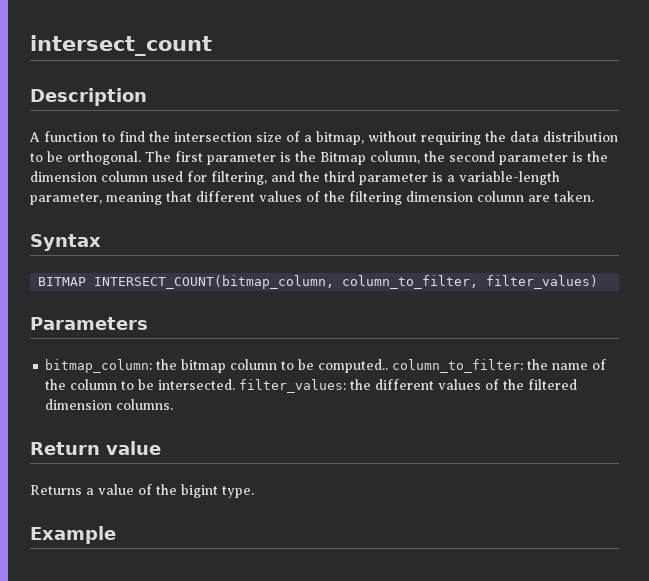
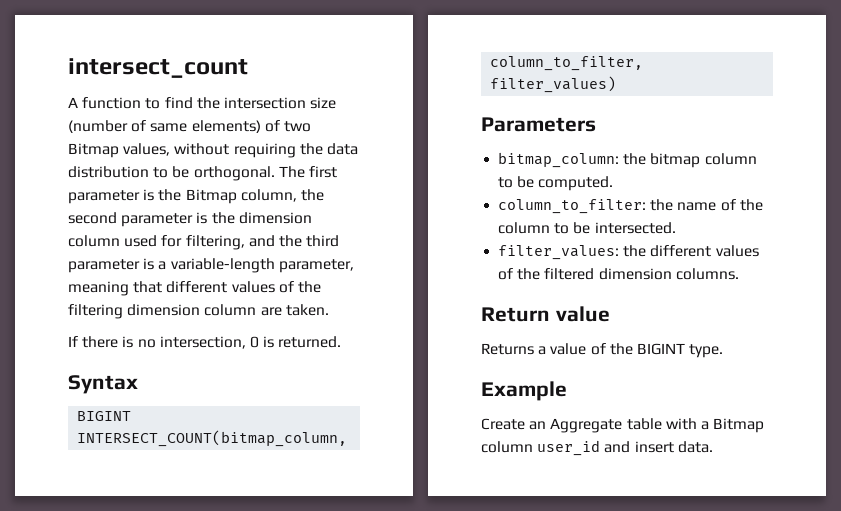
- Description
- A function to find the intersection size of a bitmap, without requiring the data distribution to be orthogonal.
+ A function to find the intersection size (number of same elements) of two Bitmap values, without requiring the data distribution to be orthogonal.
+ If there is no intersection, 0 is returned.
- BITMAP INTERSECT_COUNT(bitmap_column, column_to_filter, filter_values)
+ BIGINT INTERSECT_COUNT(bitmap_column, column_to_filter, filter_values)
- bitmap_column: the bitmap column to be computed.. column_to_filter: the name of the column to be intersected. filter_values: the different values of the filtered dimension columns.
+ bitmap_column: the bitmap column to be computed.
+ column_to_filter: the name of the column to be intersected.
+ filter_values: the different values of the filtered dimension columns.
- Returns a value of the bigint type.
+ Returns a value of the BIGINT type.
+ Create an Aggregate table with a Bitmap column user_id and insert data.

